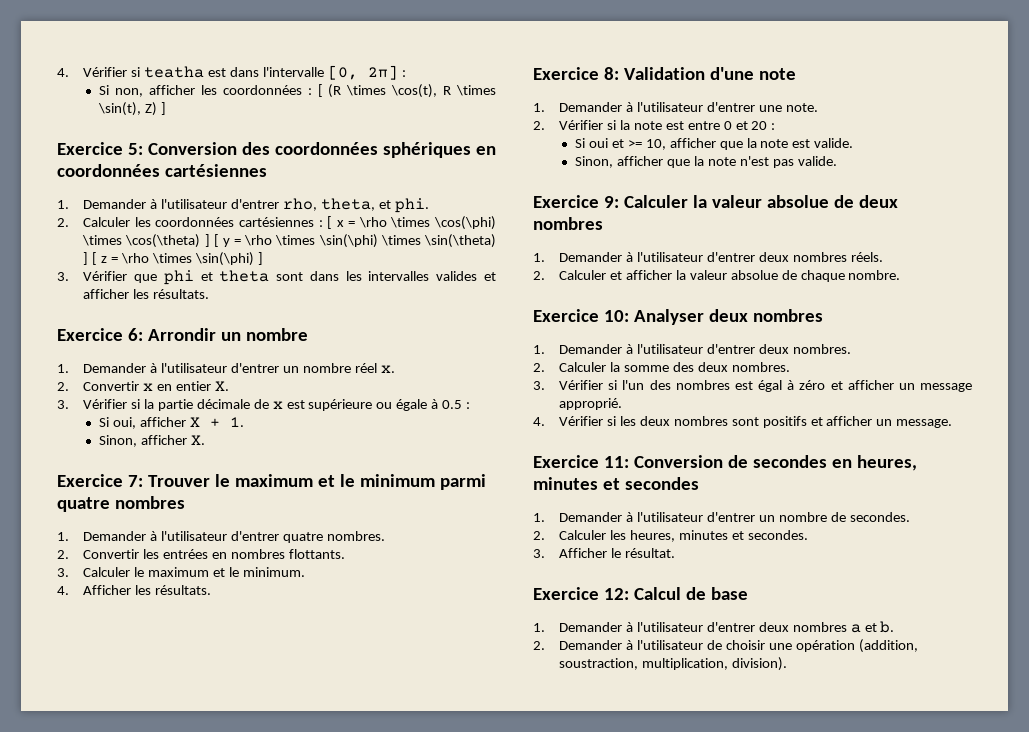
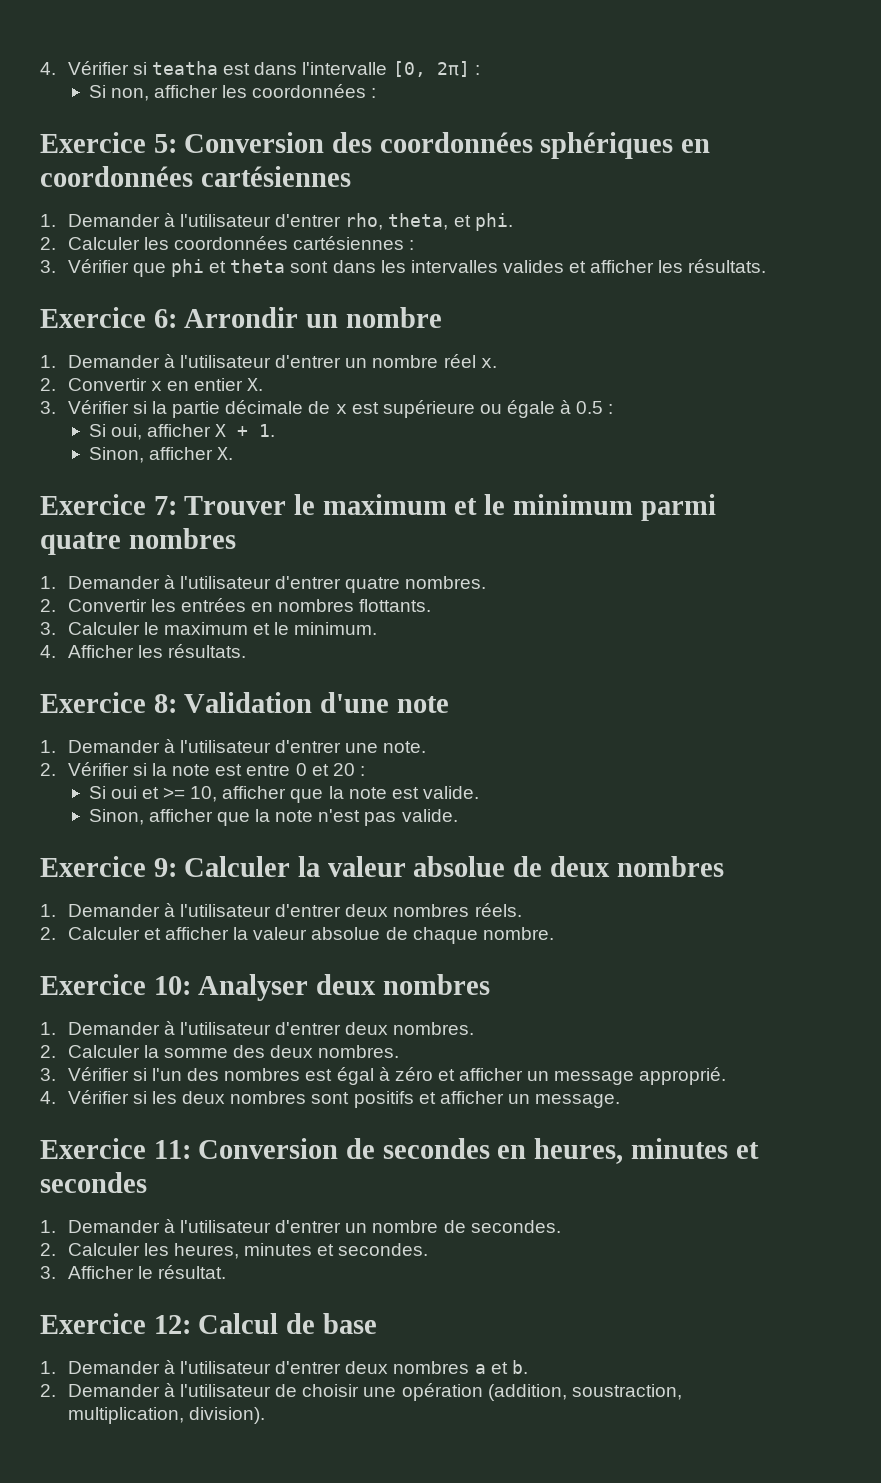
- Si non, afficher les coordonnées : [ (R \times \cos(t), R \times \sin(t), Z) ]
+ Si non, afficher les coordonnées :
- 2. Calculer les coordonnées cartésiennes : [ x = \rho \times \cos(\phi) \times \cos(\theta) ] [ y = \rho \times \sin(\phi) \times \sin(\theta) ] [ z = \rho \times \sin(\phi) ]
+ 2. Calculer les coordonnées cartésiennes :

